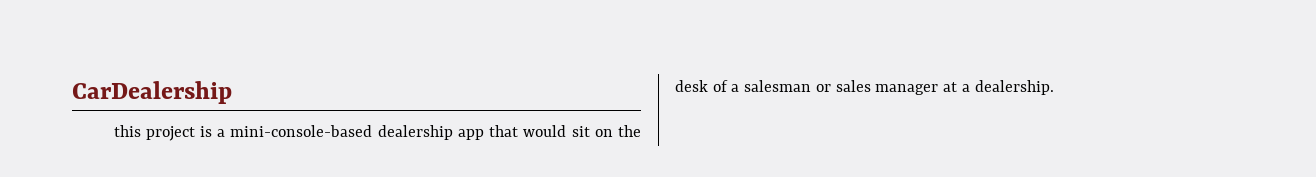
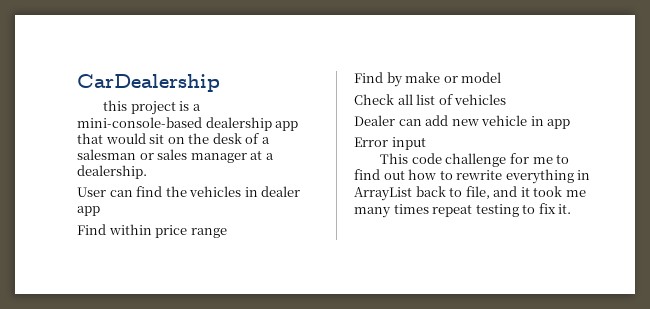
+ User can find the vehicles in dealer app
+ Find within price range
+ Find by make or model
+ Check all list of vehicles
+ Dealer can add new vehicle in app
+ Error input
+ This code challenge for me to find out how to rewrite everything in ArrayList back to file, and it took me many times repeat testing to fix it.

